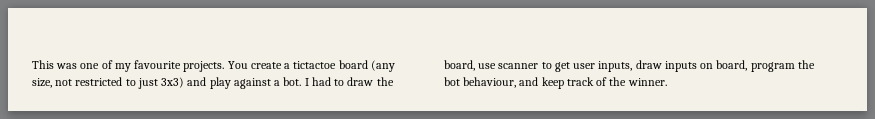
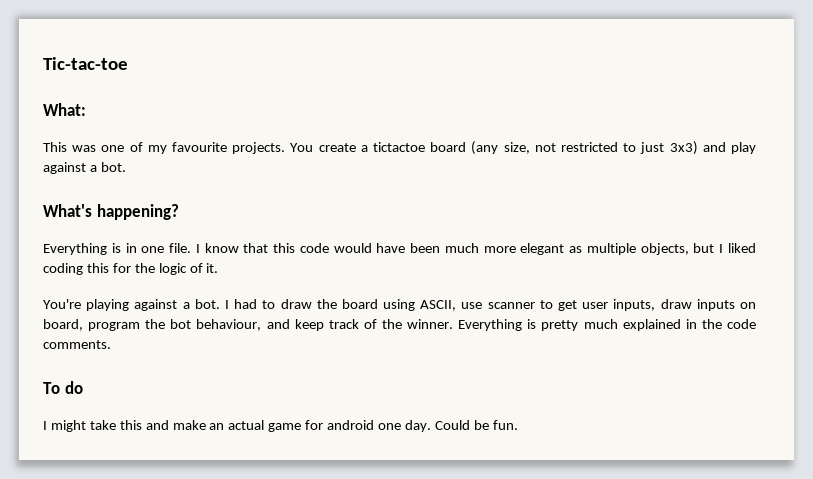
+ Tic-tac-toe
+ What:
- You create a tictactoe board (any size, not restricted to just 3x3) and play against a bot. I had to draw the board, use scanner to get user inputs, draw inputs on board, program the bot behaviour, and keep track of the winner.
+ You create a tictactoe board (any size, not restricted to just 3x3) and play against a bot.
+ What's happening?
+ Everything is in one file. I know that this code would have been much more elegant as multiple objects, but I liked coding this for the logic of it.
+ You're playing against a bot. I had to draw the board using ASCII, use scanner to get user inputs, draw inputs on board, program the bot behaviour, and keep track of the winner.
+ Everything is pretty much explained in the code comments.
+ To do
+ I might take this and make an actual game for android one day. Could be fun.

